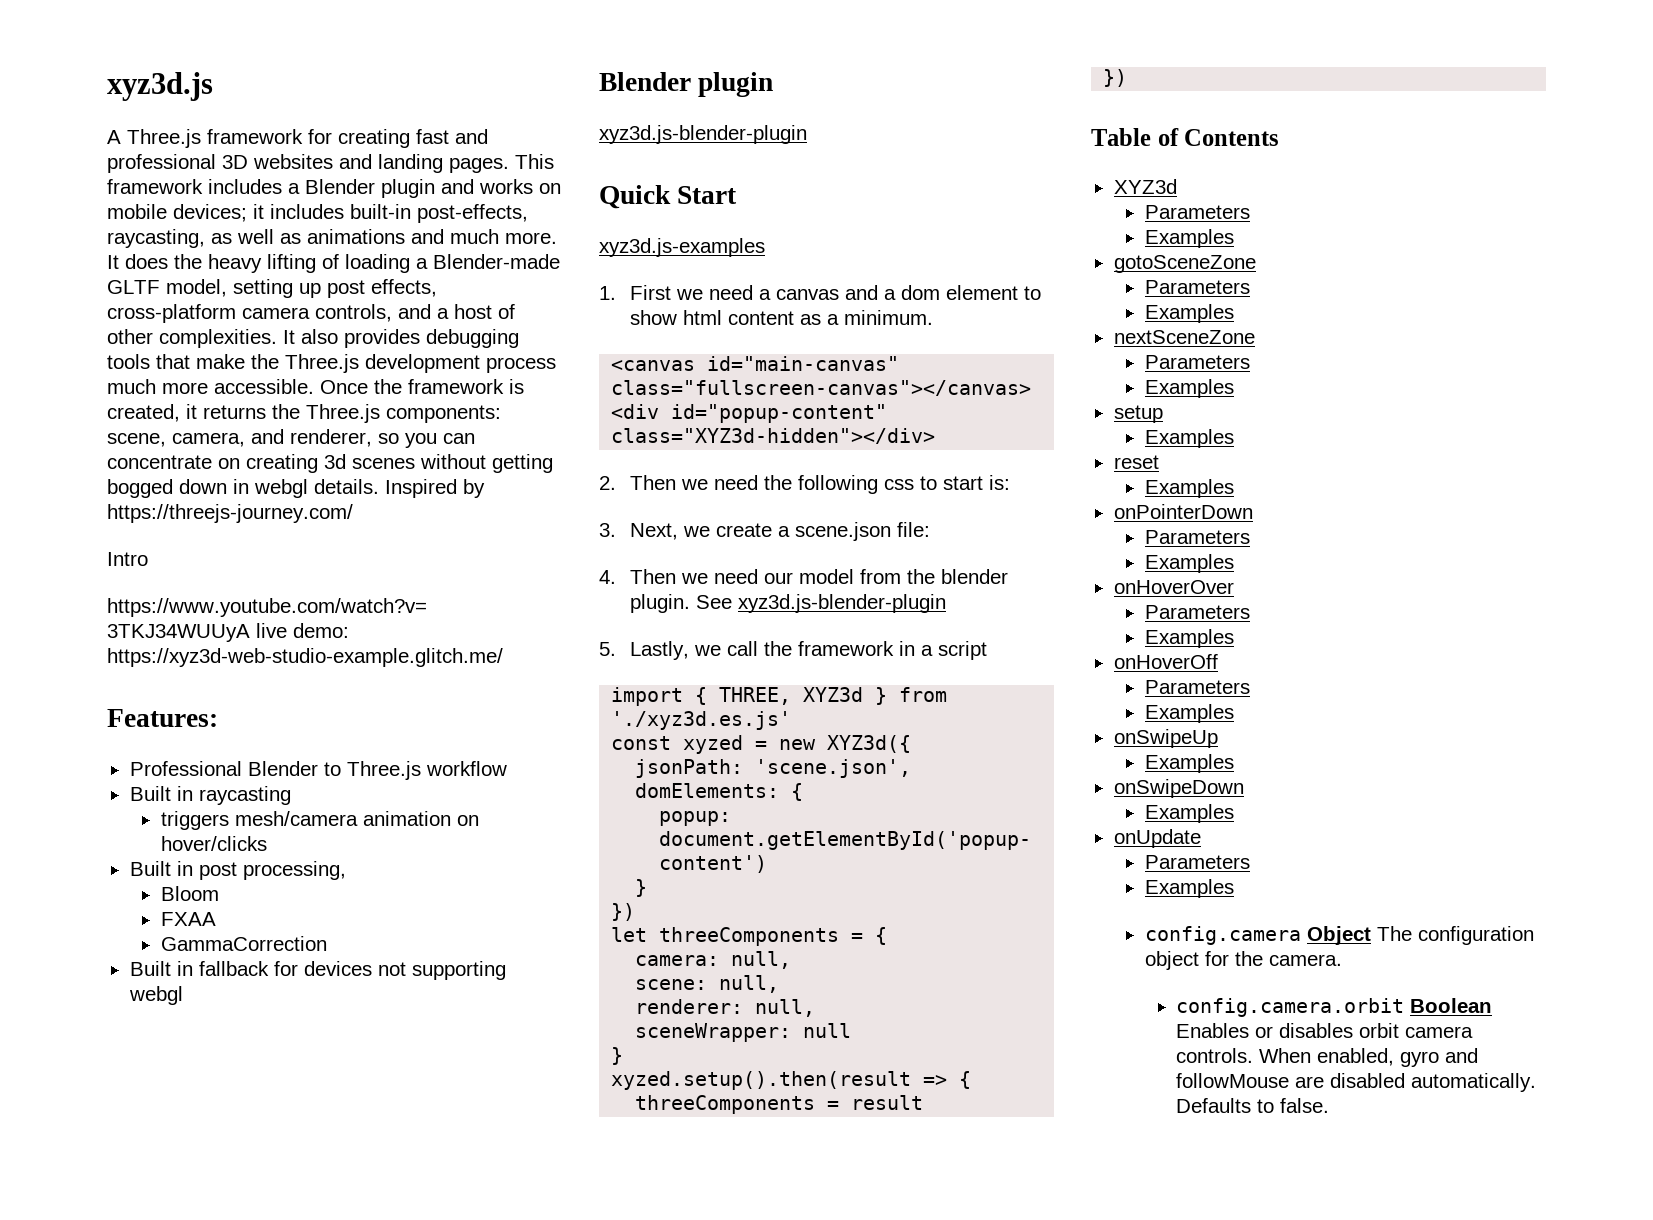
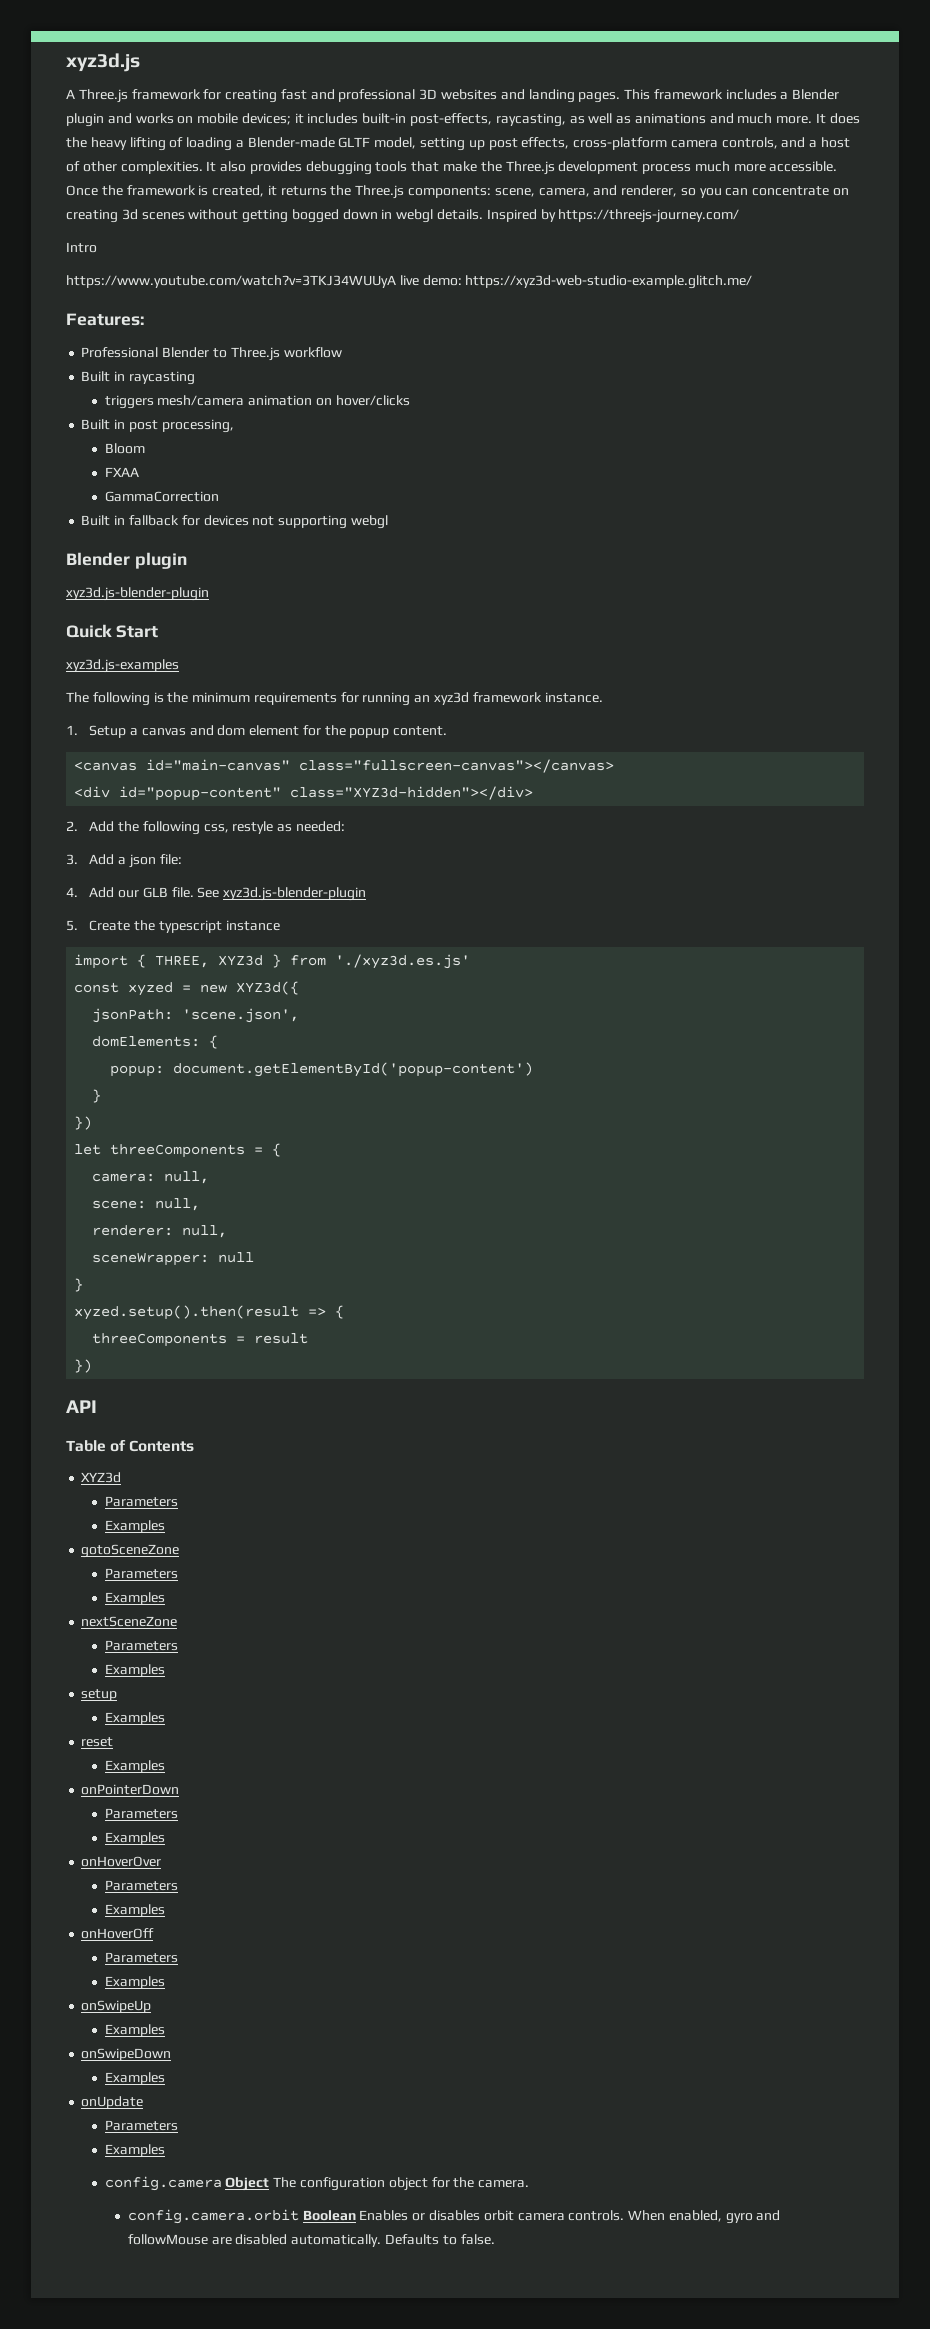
- 1. First we need a canvas and a dom element to show html content as a minimum.
+ The following is the minimum requirements for running an xyz3d framework instance.
+ 1. Setup a canvas and dom element for the popup content.
- 2. Then we need the following css to start is:
- 3. Next, we create a scene.json file:
- 4. Then we need our model from the blender plugin. See xyz3d.js-blender-plugin
- 5. Lastly, we call the framework in a script
+ 2. Add the following css, restyle as needed:
+ 3. Add a json file:
+ 4. Add our GLB file. See xyz3d.js-blender-plugin
+ 5. Create the typescript instance
+ API

